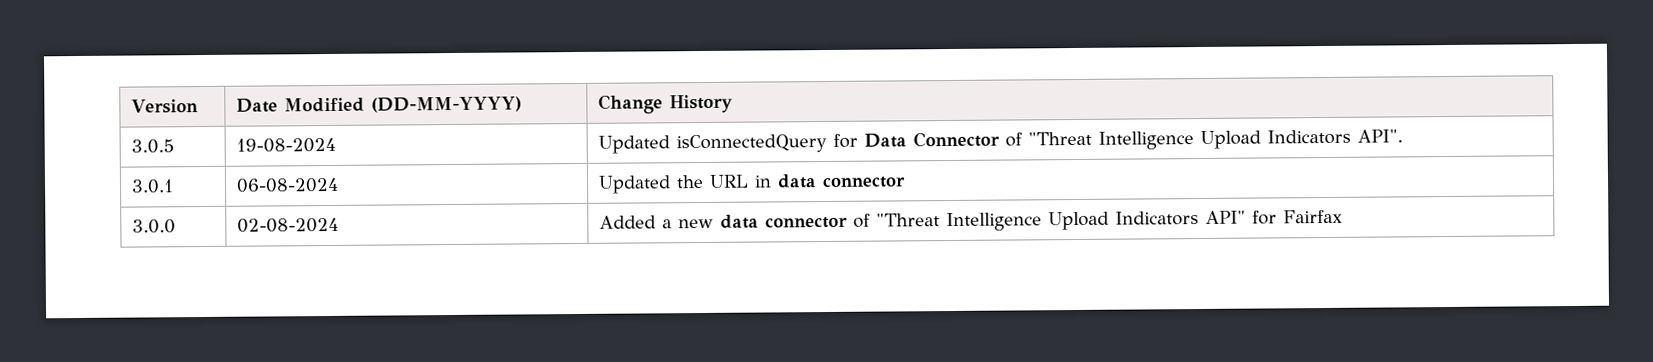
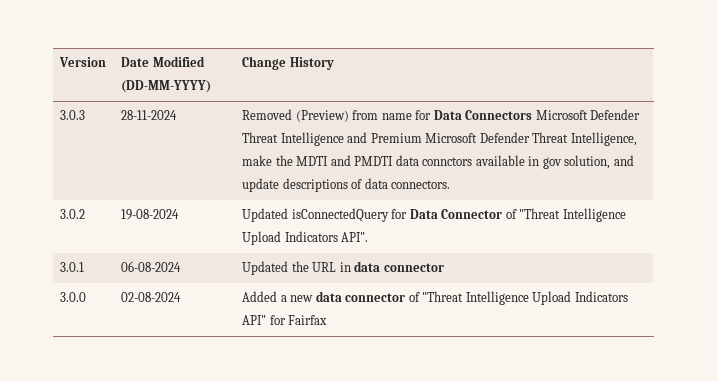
- 3.0.5 | 19-08-2024 | Updated isConnectedQuery for Data Connector of "Threat Intelligence Upload Indicators API".
+ 3.0.3 | 28-11-2024 | Removed (Preview) from name for Data Connectors Microsoft Defender Threat Intelligence and Premium Microsoft Defender Threat Intelligence, make the MDTI and PMDTI data connctors available in gov solution, and update descriptions of data connectors.
+ 3.0.2 | 19-08-2024 | Updated isConnectedQuery for Data Connector of "Threat Intelligence Upload Indicators API".

